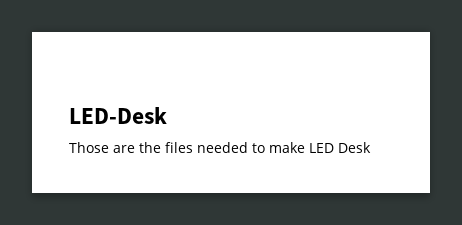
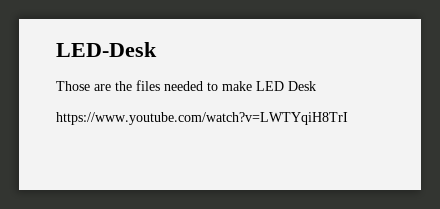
+ https://www.youtube.com/watch?v=LWTYqiH8TrI

